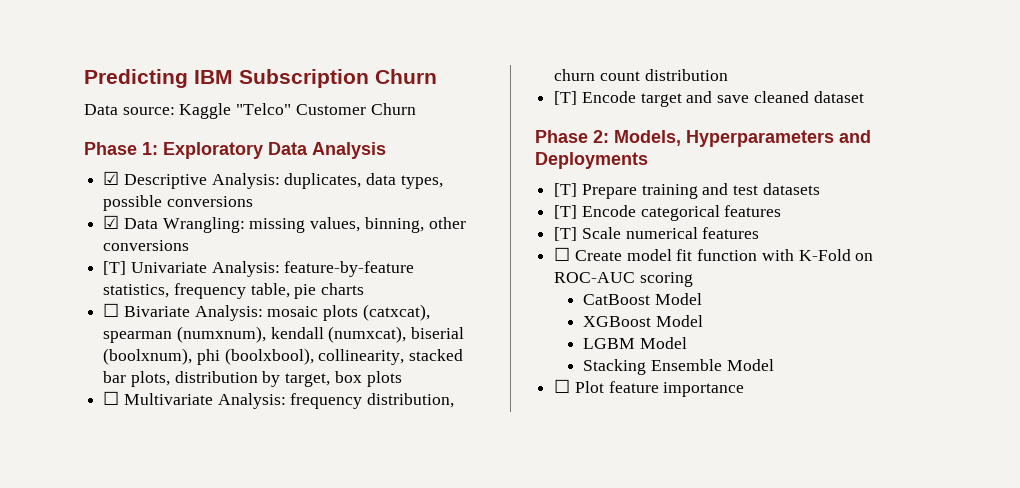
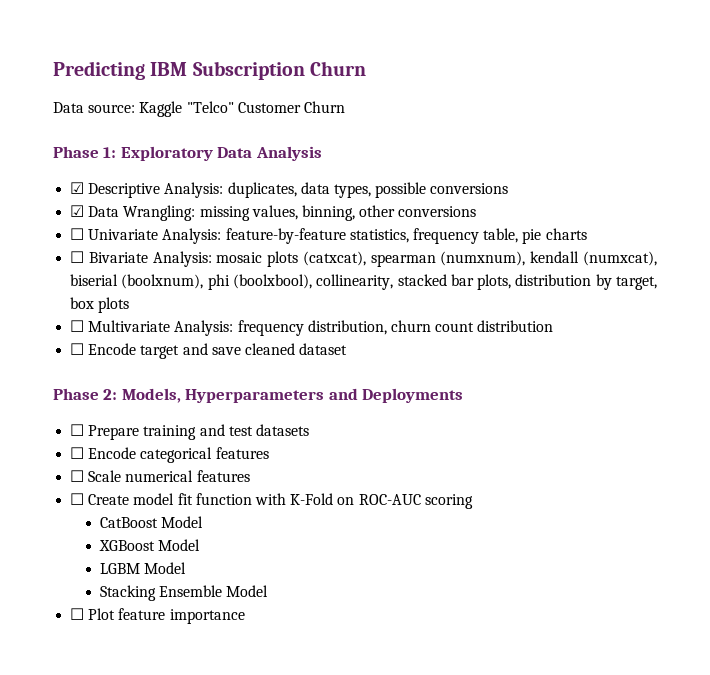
- [T] Univariate Analysis: feature-by-feature statistics, frequency table, pie charts
+ ☐ Univariate Analysis: feature-by-feature statistics, frequency table, pie charts
- [T] Encode target and save cleaned dataset
+ ☐ Encode target and save cleaned dataset
- [T] Prepare training and test datasets
+ ☐ Prepare training and test datasets
- [T] Encode categorical features
+ ☐ Encode categorical features
- [T] Scale numerical features
+ ☐ Scale numerical features

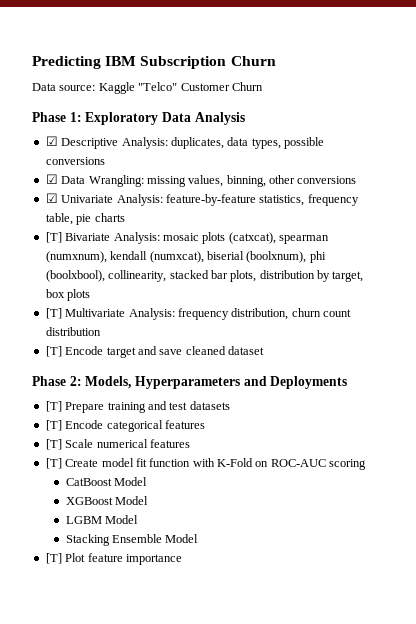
- ☐ Univariate Analysis: feature-by-feature statistics, frequency table, pie charts
+ ☑ Univariate Analysis: feature-by-feature statistics, frequency table, pie charts
- ☐ Bivariate Analysis: mosaic plots (catxcat), spearman (numxnum), kendall (numxcat), biserial (boolxnum), phi (boolxbool), collinearity, stacked bar plots, distribution by target, box plots
+ [T] Bivariate Analysis: mosaic plots (catxcat), spearman (numxnum), kendall (numxcat), biserial (boolxnum), phi (boolxbool), collinearity, stacked bar plots, distribution by target, box plots
- ☐ Multivariate Analysis: frequency distribution, churn count distribution
+ [T] Multivariate Analysis: frequency distribution, churn count distribution
- ☐ Encode target and save cleaned dataset
+ [T] Encode target and save cleaned dataset
- ☐ Prepare training and test datasets
+ [T] Prepare training and test datasets
- ☐ Encode categorical features
+ [T] Encode categorical features
- ☐ Scale numerical features
+ [T] Scale numerical features
- ☐ Create model fit function with K-Fold on ROC-AUC scoring
+ [T] Create model fit function with K-Fold on ROC-AUC scoring
- ☐ Plot feature importance
+ [T] Plot feature importance

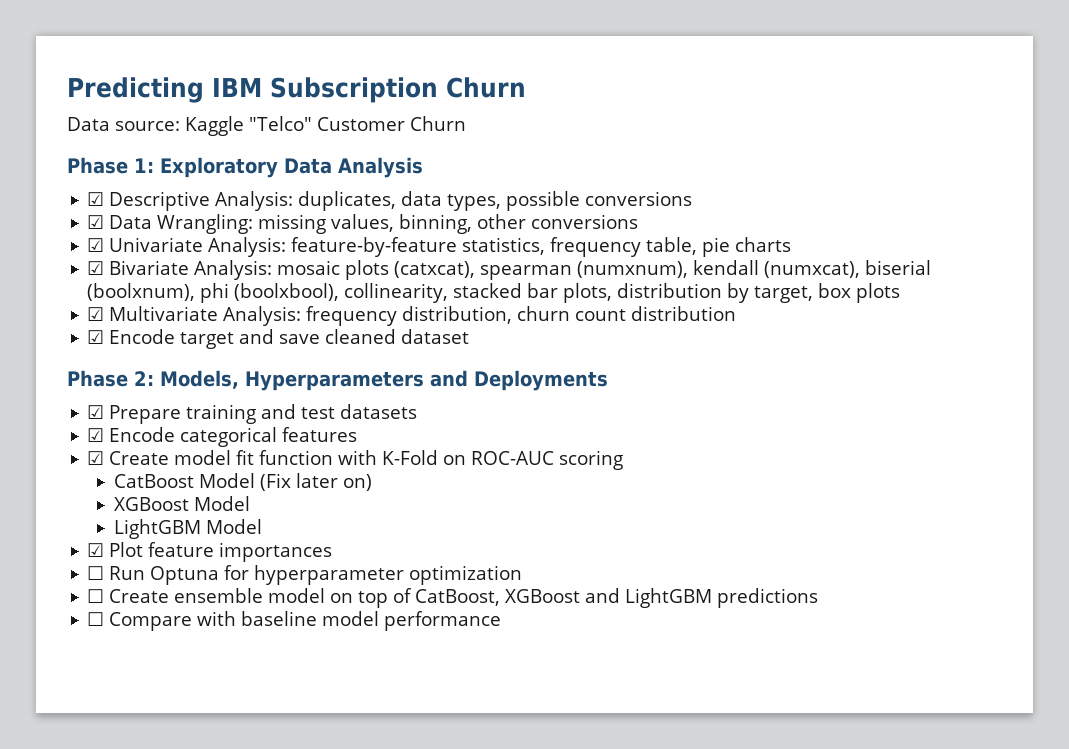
- [T] Bivariate Analysis: mosaic plots (catxcat), spearman (numxnum), kendall (numxcat), biserial (boolxnum), phi (boolxbool), collinearity, stacked bar plots, distribution by target, box plots
+ ☑ Bivariate Analysis: mosaic plots (catxcat), spearman (numxnum), kendall (numxcat), biserial (boolxnum), phi (boolxbool), collinearity, stacked bar plots, distribution by target, box plots
- [T] Multivariate Analysis: frequency distribution, churn count distribution
+ ☑ Multivariate Analysis: frequency distribution, churn count distribution
- [T] Encode target and save cleaned dataset
+ ☑ Encode target and save cleaned dataset
- [T] Prepare training and test datasets
+ ☑ Prepare training and test datasets
- [T] Encode categorical features
+ ☑ Encode categorical features
- [T] Scale numerical features
- [T] Create model fit function with K-Fold on ROC-AUC scoring
+ ☑ Create model fit function with K-Fold on ROC-AUC scoring
- CatBoost Model
+ CatBoost Model (Fix later on)
- LGBM Model
- Stacking Ensemble Model
- [T] Plot feature importance
+ LightGBM Model
+ ☑ Plot feature importances
+ ☐ Run Optuna for hyperparameter optimization
+ ☐ Create ensemble model on top of CatBoost, XGBoost and LightGBM predictions
+ ☐ Compare with baseline model performance

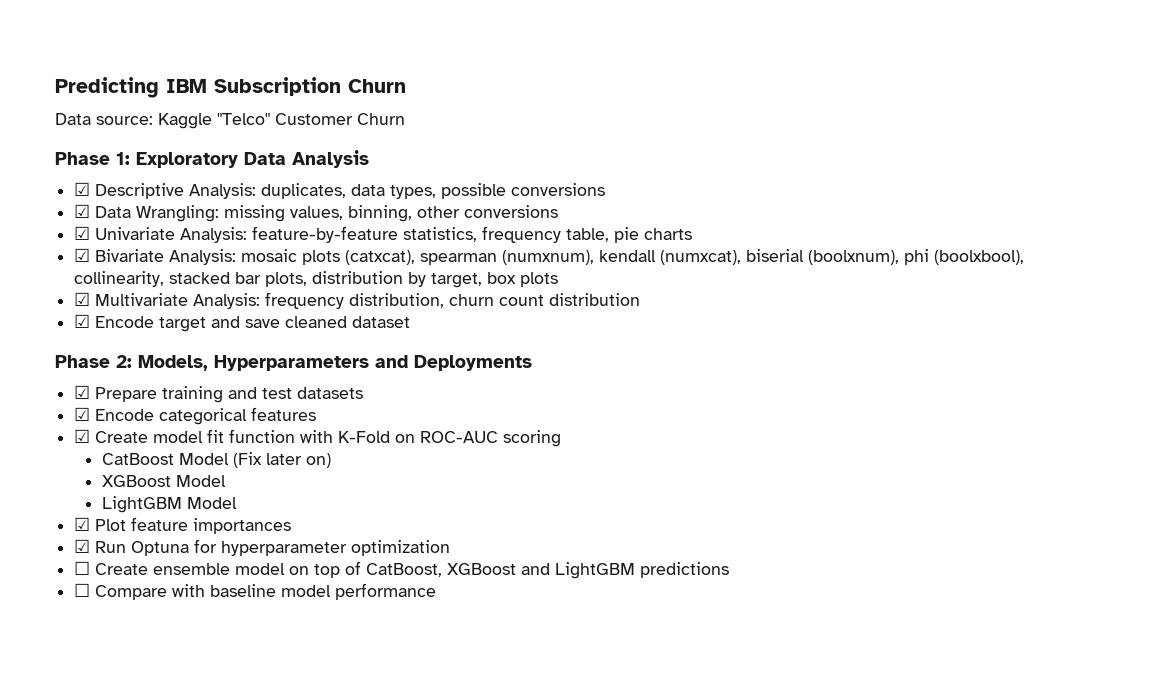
- ☐ Run Optuna for hyperparameter optimization
+ ☑ Run Optuna for hyperparameter optimization

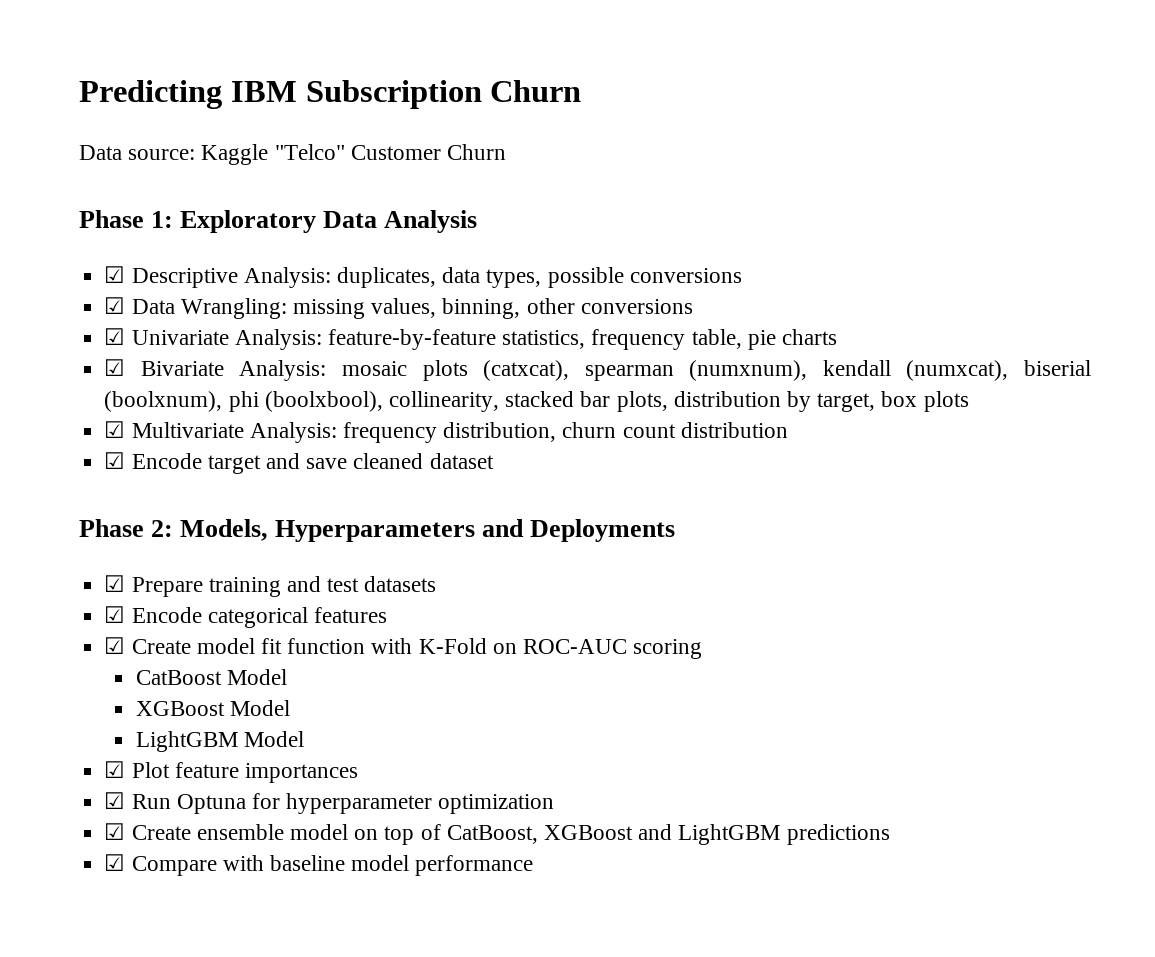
- CatBoost Model (Fix later on)
+ CatBoost Model
- ☐ Create ensemble model on top of CatBoost, XGBoost and LightGBM predictions
+ ☑ Create ensemble model on top of CatBoost, XGBoost and LightGBM predictions
- ☐ Compare with baseline model performance
+ ☑ Compare with baseline model performance

